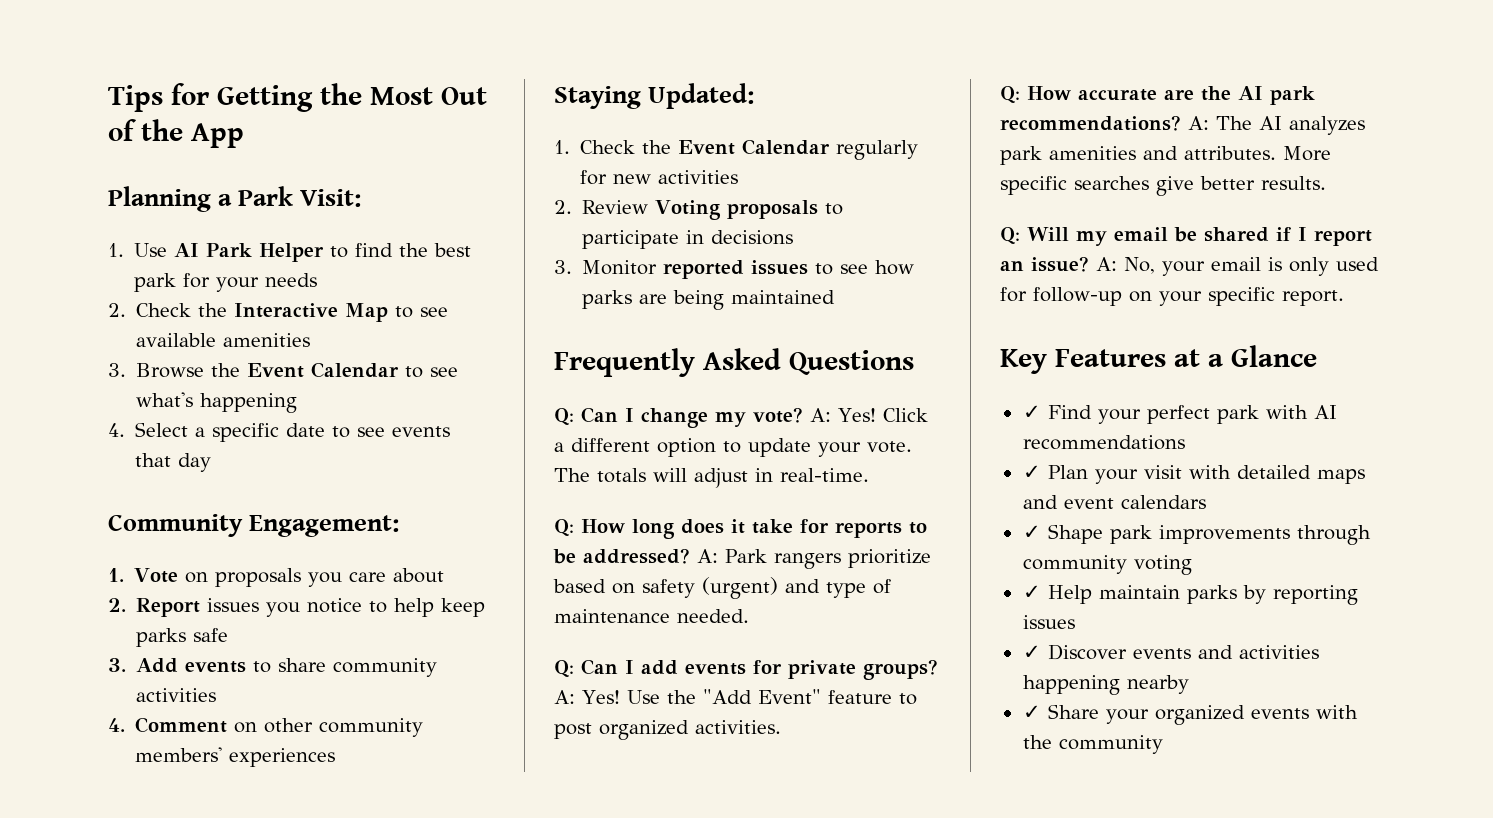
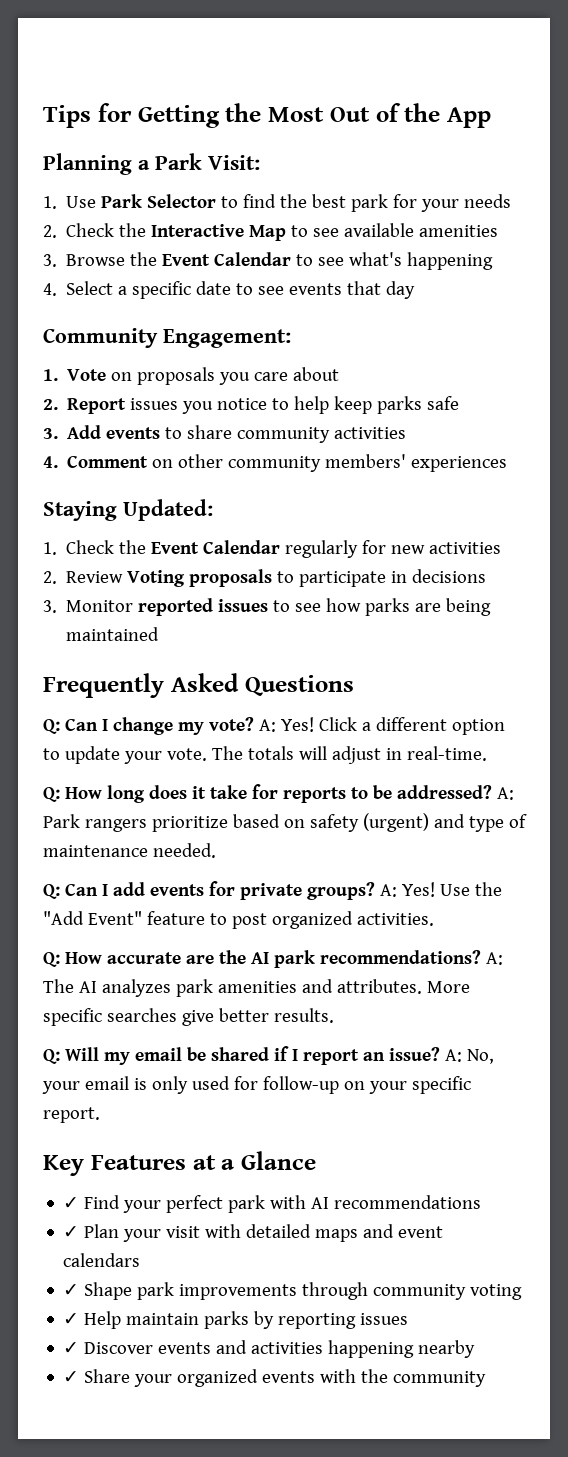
- 1. Use AI Park Helper to find the best park for your needs
+ 1. Use Park Selector to find the best park for your needs

